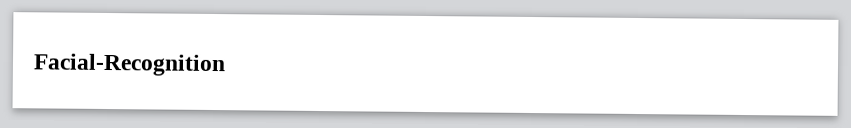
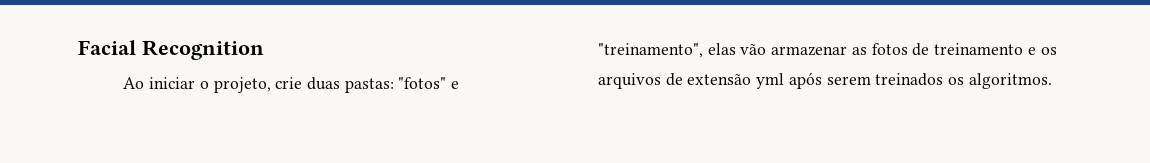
- Facial-Recognition
+ Facial Recognition
+ Ao iniciar o projeto, crie duas pastas: "fotos" e "treinamento", elas vão armazenar as fotos de treinamento e os arquivos de extensão yml após serem treinados os algoritmos.

